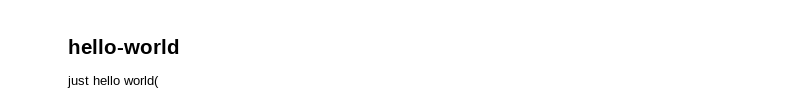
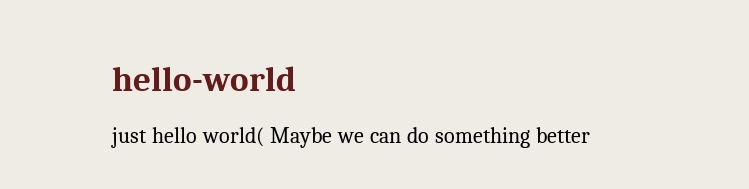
- just hello world(
+ just hello world( Maybe we can do something better

